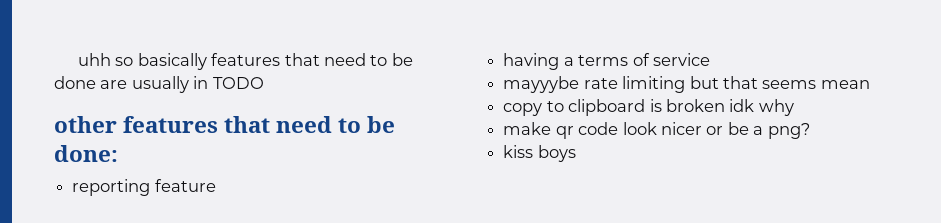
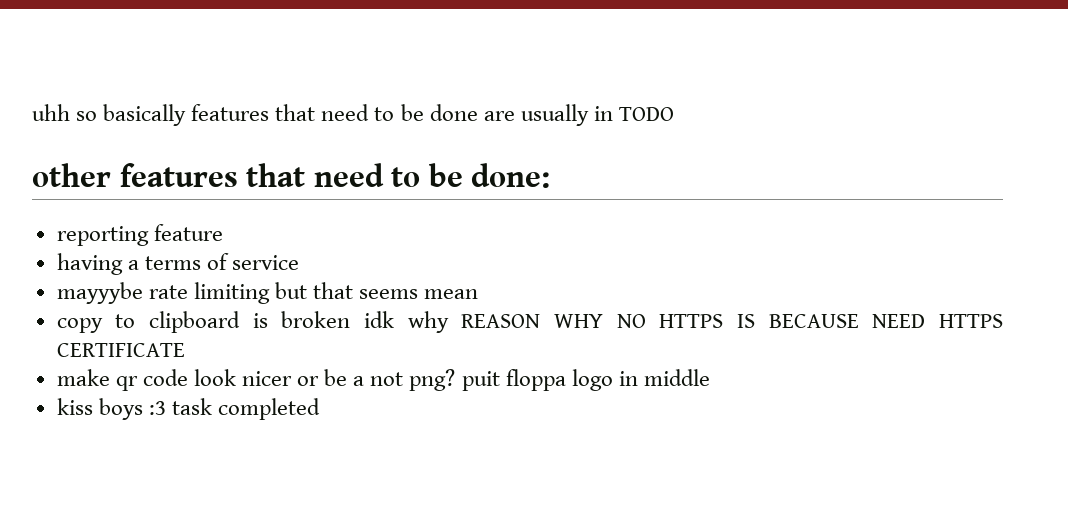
- copy to clipboard is broken idk why
+ copy to clipboard is broken idk why REASON WHY NO HTTPS IS BECAUSE NEED HTTPS CERTIFICATE
- make qr code look nicer or be a png?
+ make qr code look nicer or be a not png? puit floppa logo in middle
- kiss boys
+ kiss boys :3 task completed

